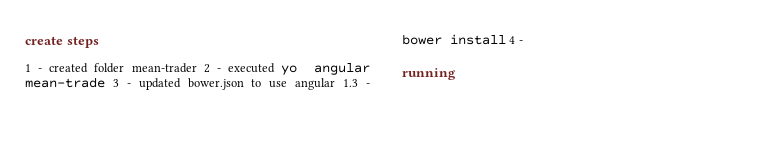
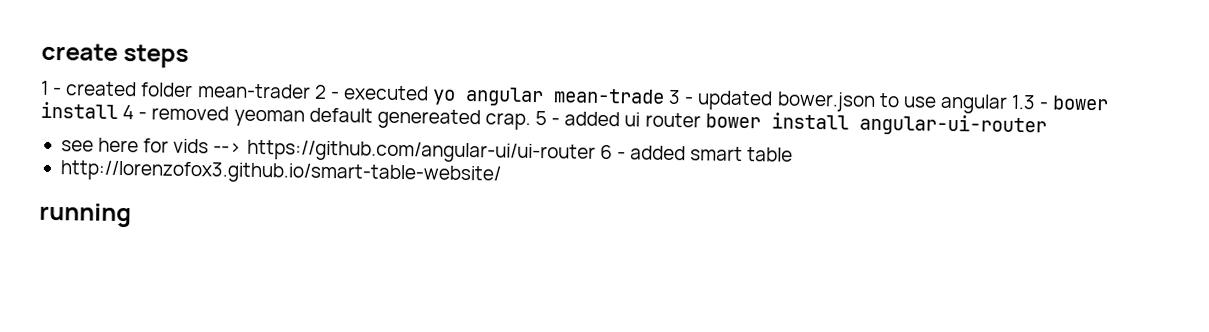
- 1 - created folder mean-trader 2 - executed yo angular mean-trade 3 - updated bower.json to use angular 1.3 - bower install 4 -
+ 1 - created folder mean-trader 2 - executed yo angular mean-trade 3 - updated bower.json to use angular 1.3 - bower install 4 - removed yeoman default genereated crap. 5 - added ui router bower install angular-ui-router
+ see here for vids --> https://github.com/angular-ui/ui-router 6 - added smart table
+ http://lorenzofox3.github.io/smart-table-website/

